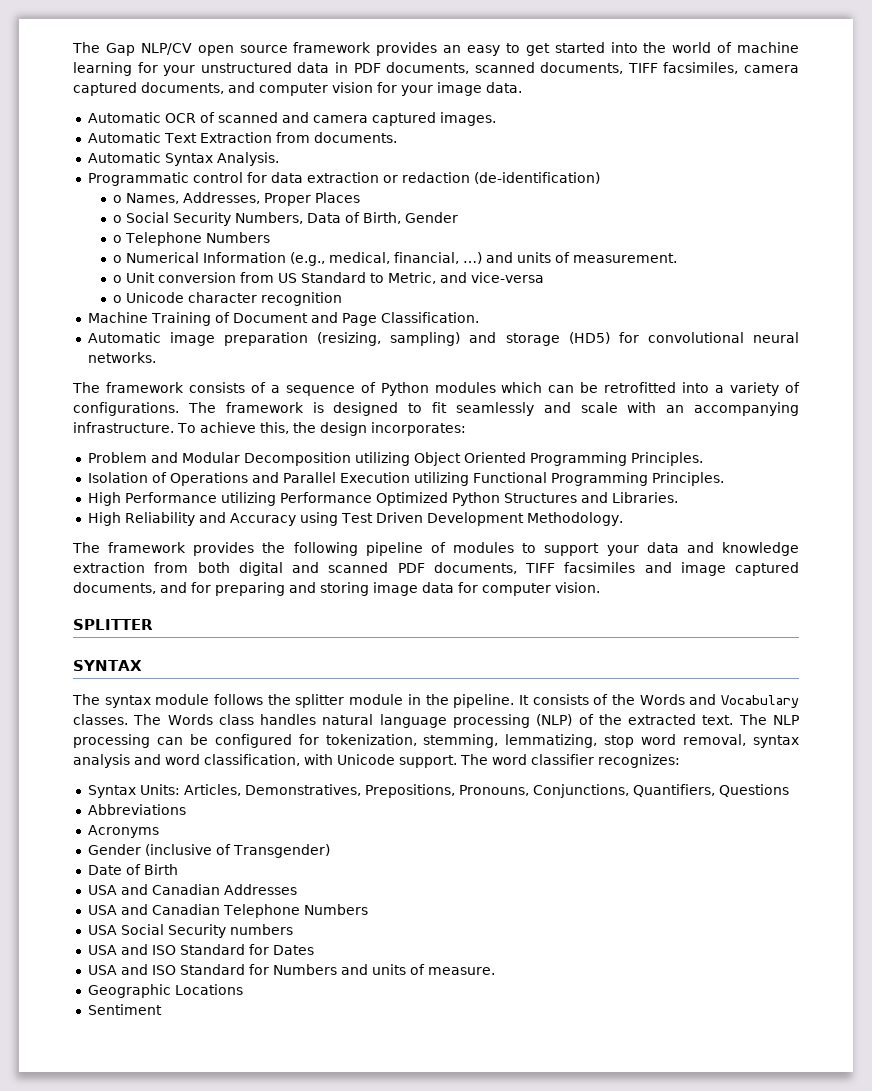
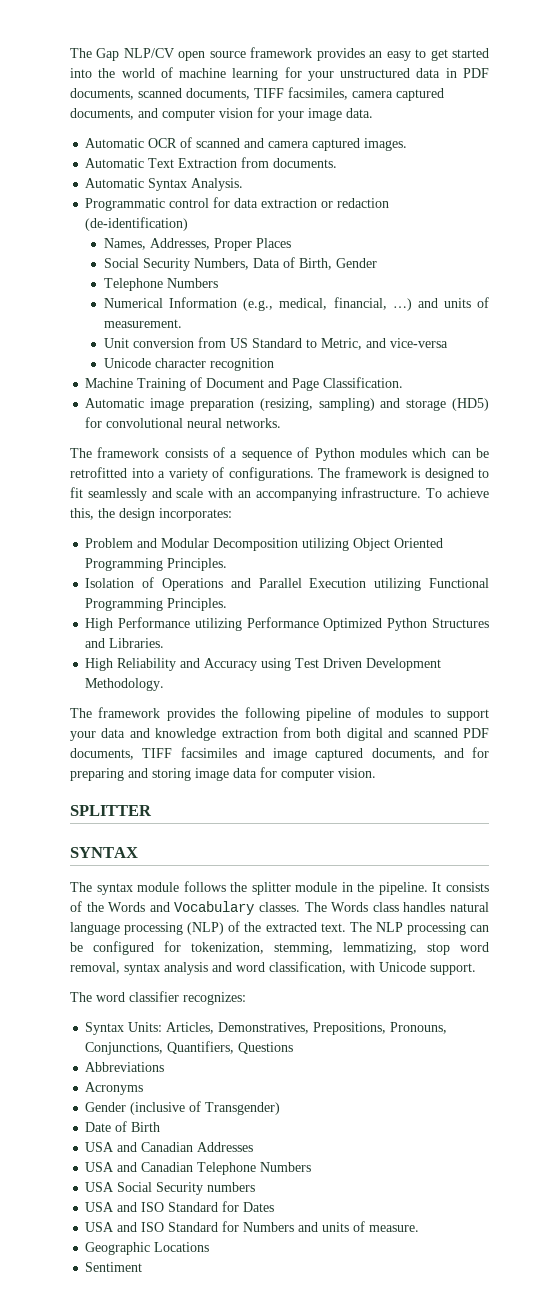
- o Names, Addresses, Proper Places
+ Names, Addresses, Proper Places
- o Social Security Numbers, Data of Birth, Gender
- o Telephone Numbers
- o Numerical Information (e.g., medical, financial, …) and units of measurement.
+ Social Security Numbers, Data of Birth, Gender
+ Telephone Numbers
+ Numerical Information (e.g., medical, financial, …) and units of measurement.
- o Unit conversion from US Standard to Metric, and vice-versa
+ Unit conversion from US Standard to Metric, and vice-versa
- o Unicode character recognition
+ Unicode character recognition
- The NLP processing can be configured for tokenization, stemming, lemmatizing, stop word removal, syntax analysis and word classification, with Unicode support. The word classifier recognizes:
+ The NLP processing can be configured for tokenization, stemming, lemmatizing, stop word removal, syntax analysis and word classification, with Unicode support.
+ The word classifier recognizes:

